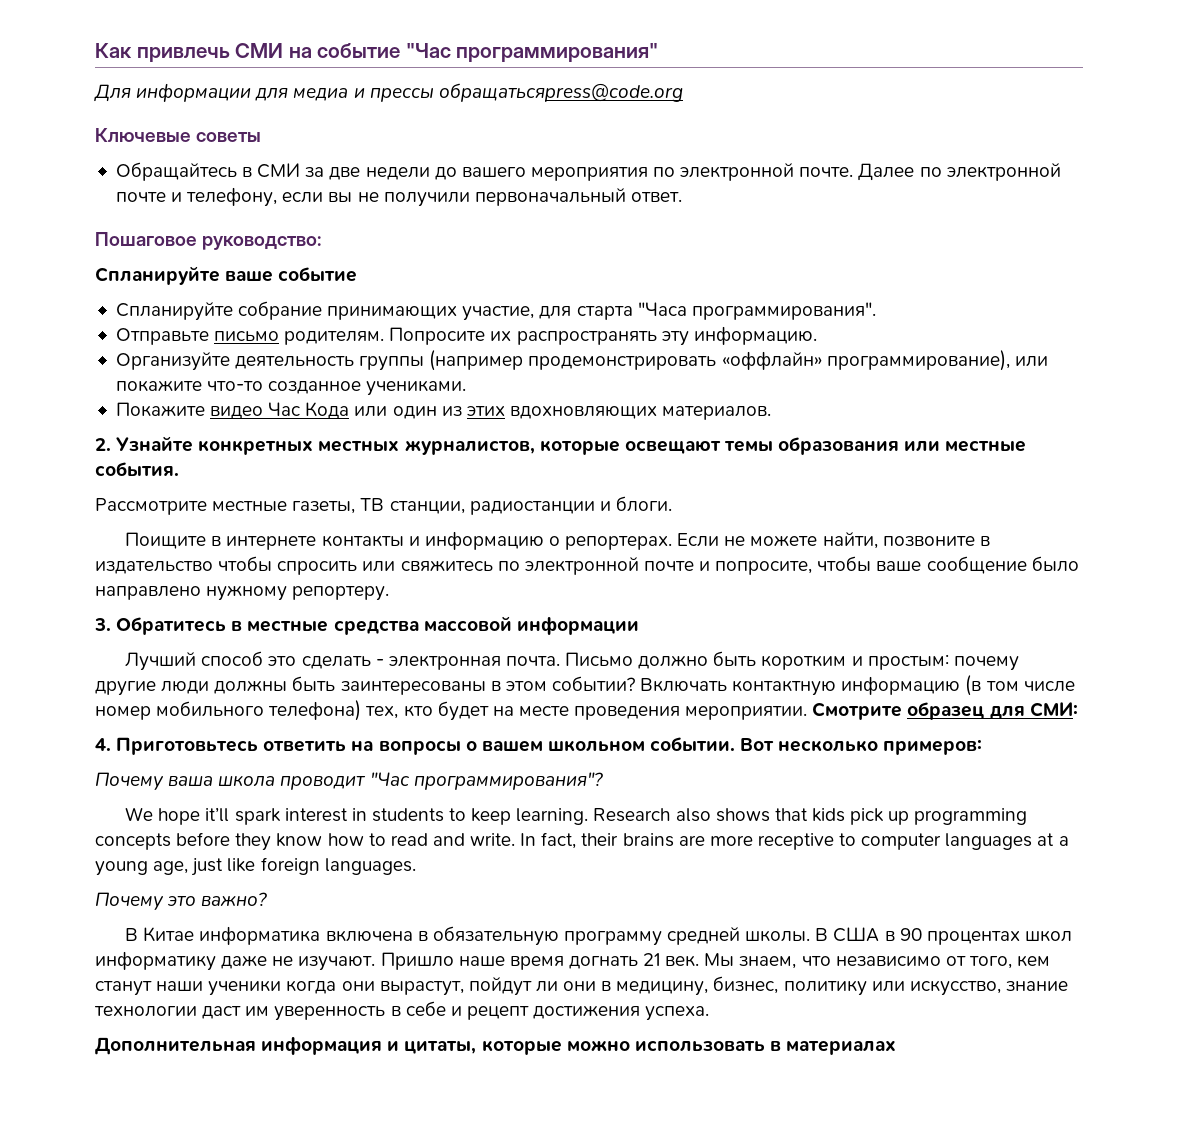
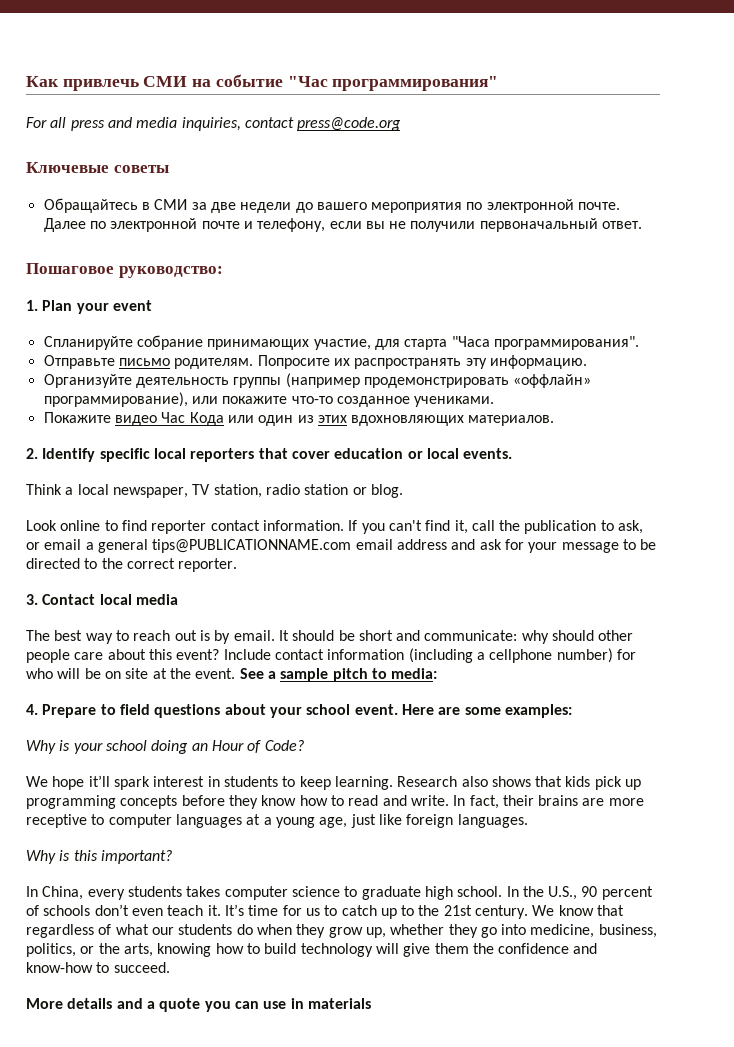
- Для информации для медиа и прессы обращатьсяpress@code.org
+ For all press and media inquiries, contact press@code.org
- Спланируйте ваше событие
+ 1. Plan your event
- 2. Узнайте конкретных местных журналистов, которые освещают темы образования или местные события.
- Рассмотрите местные газеты, ТВ станции, радиостанции и блоги.
- Поищите в интернете контакты и информацию о репортерах. Если не можете найти, позвоните в издательство чтобы спросить или свяжитесь по электронной почте и попросите, чтобы ваше сообщение было направлено нужному репортеру.
- 3. Обратитесь в местные средства массовой информации
- Лучший способ это сделать - электронная почта. Письмо должно быть коротким и простым: почему другие люди должны быть заинтересованы в этом событии? Включать контактную информацию (в том числе номер мобильного телефона) тех, кто будет на месте проведения мероприятии. Смотрите образец для СМИ:
- 4. Приготовьтесь ответить на вопросы о вашем школьном событии. Вот несколько примеров:
- Почему ваша школа проводит "Час программирования"?
+ 2. Identify specific local reporters that cover education or local events.
+ Think a local newspaper, TV station, radio station or blog.
+ Look online to find reporter contact information. If you can't find it, call the publication to ask, or email a general tips@PUBLICATIONNAME.com email address and ask for your message to be directed to the correct reporter.
+ 3. Contact local media
+ The best way to reach out is by email. It should be short and communicate: why should other people care about this event? Include contact information (including a cellphone number) for who will be on site at the event. See a sample pitch to media:
+ 4. Prepare to field questions about your school event. Here are some examples:
+ Why is your school doing an Hour of Code?
- Почему это важно?
- В Китае информатика включена в обязательную программу средней школы. В США в 90 процентах школ информатику даже не изучают. Пришло наше время догнать 21 век. Мы знаем, что независимо от того, кем станут наши ученики когда они вырастут, пойдут ли они в медицину, бизнес, политику или искусство, знание технологии даст им уверенность в себе и рецепт достижения успеха.
- Дополнительная информация и цитаты, которые можно использовать в материалах
+ Why is this important?
+ In China, every students takes computer science to graduate high school. In the U.S., 90 percent of schools don’t even teach it. It’s time for us to catch up to the 21st century. We know that regardless of what our students do when they grow up, whether they go into medicine, business, politics, or the arts, knowing how to build technology will give them the confidence and know-how to succeed.
+ More details and a quote you can use in materials

